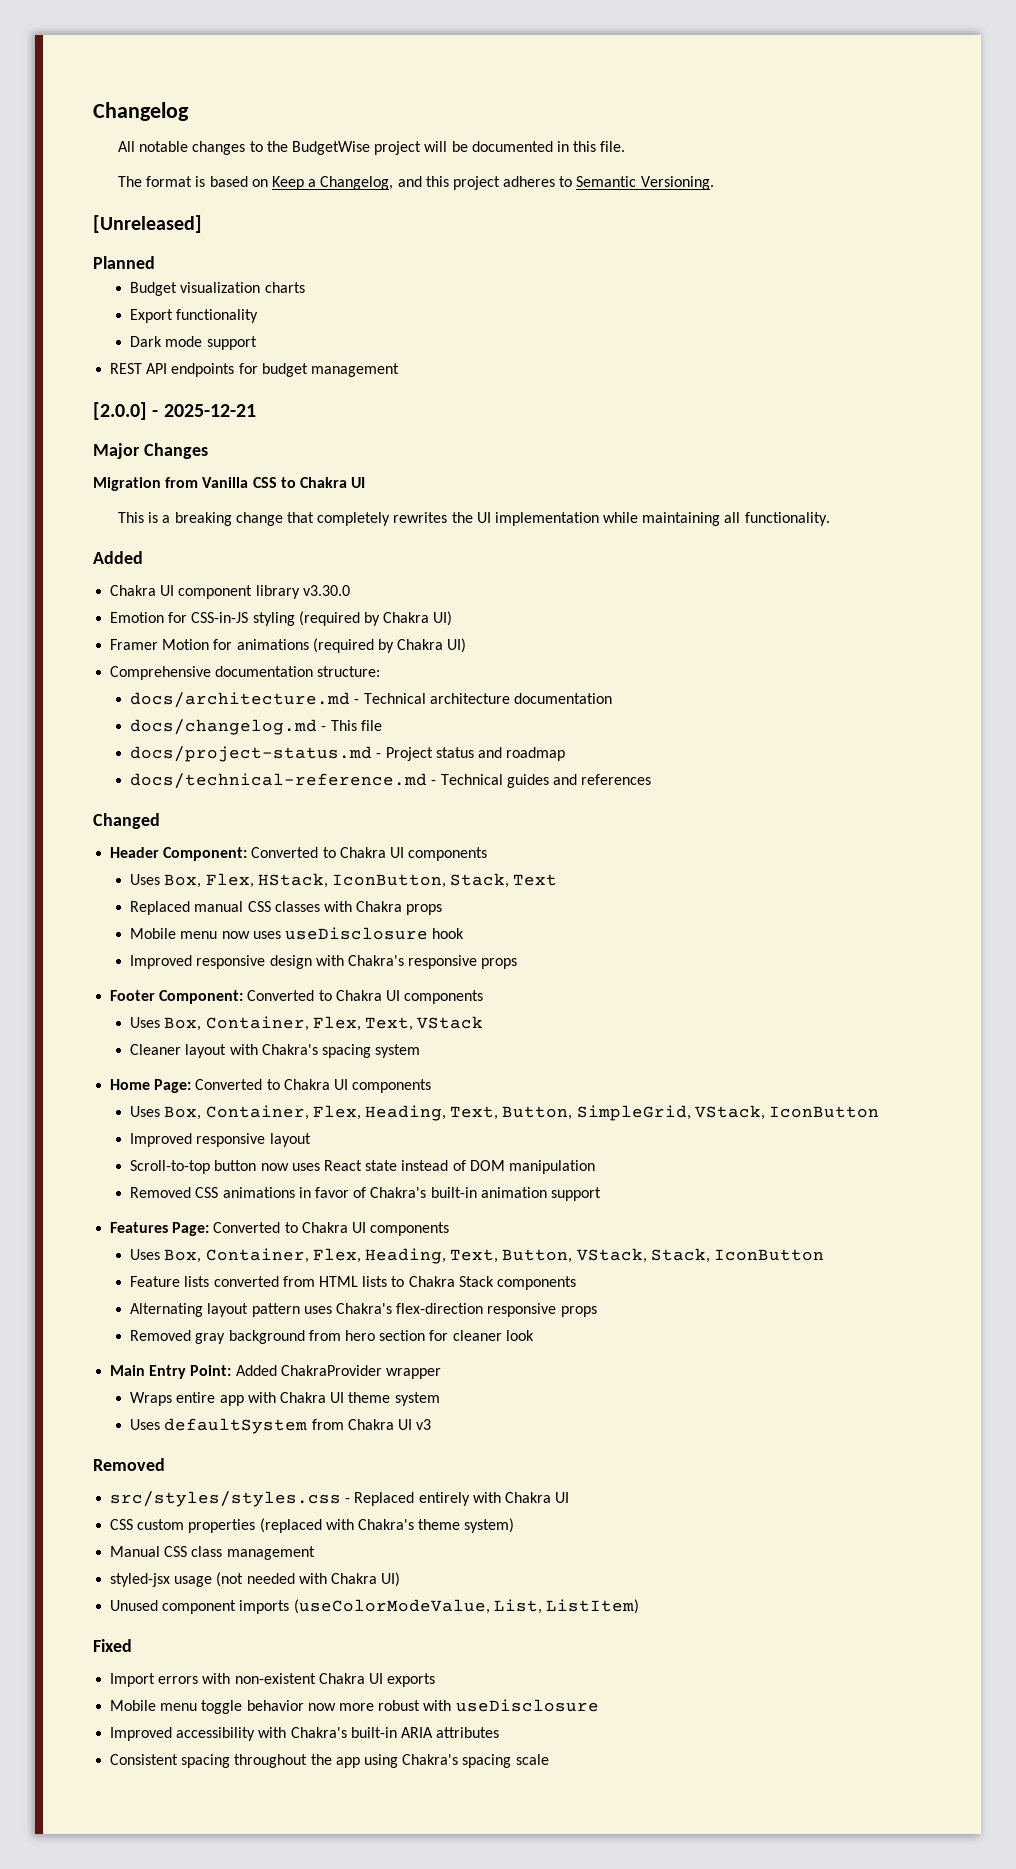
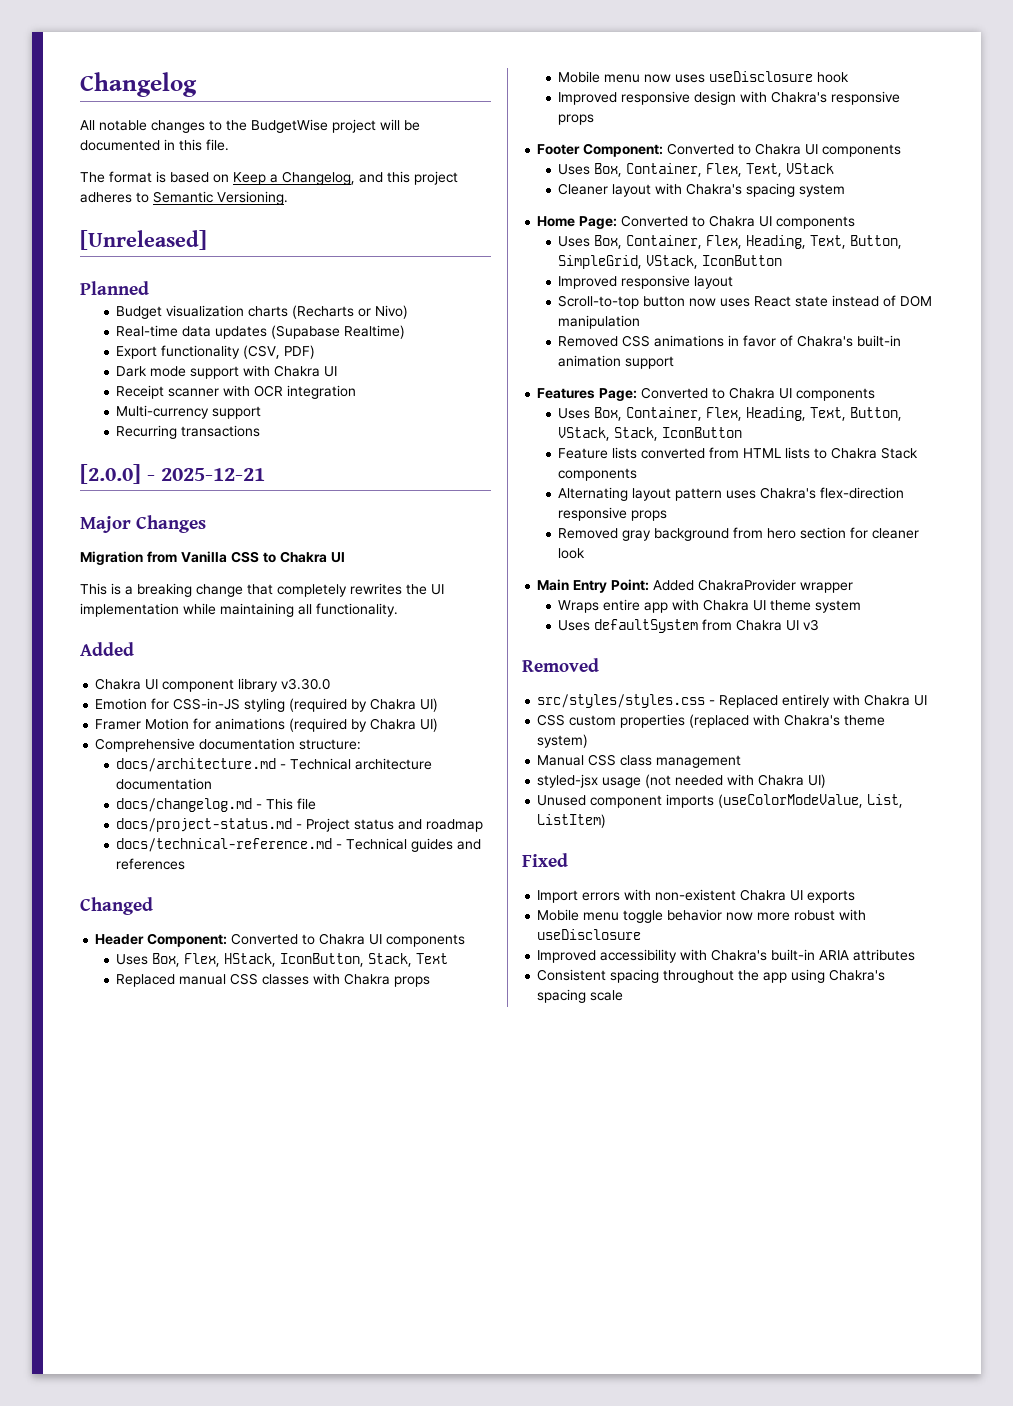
- Budget visualization charts
+ Budget visualization charts (Recharts or Nivo)
+ Real-time data updates (Supabase Realtime)
- Export functionality
+ Export functionality (CSV, PDF)
- Dark mode support
- REST API endpoints for budget management
+ Dark mode support with Chakra UI
+ Receipt scanner with OCR integration
+ Multi-currency support
+ Recurring transactions

